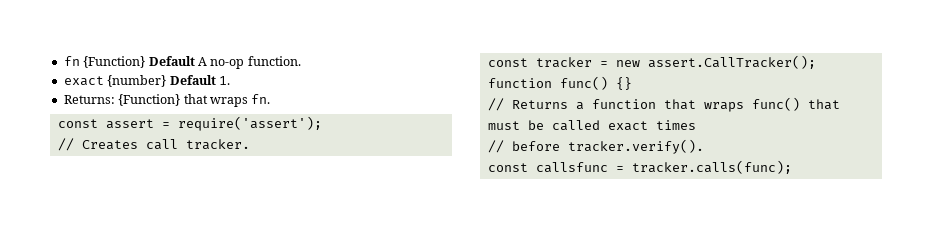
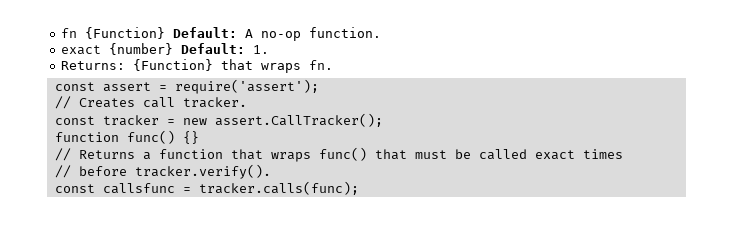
- fn {Function} Default A no-op function.
+ fn {Function} Default: A no-op function.
- exact {number} Default 1.
+ exact {number} Default: 1.

